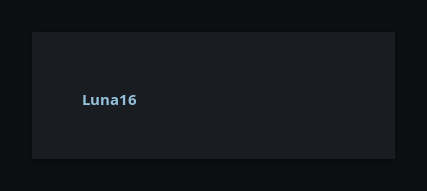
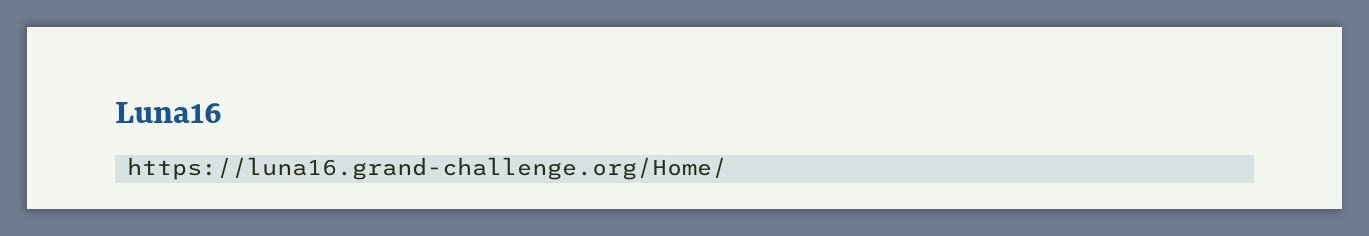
+ https://luna16.grand-challenge.org/Home/

